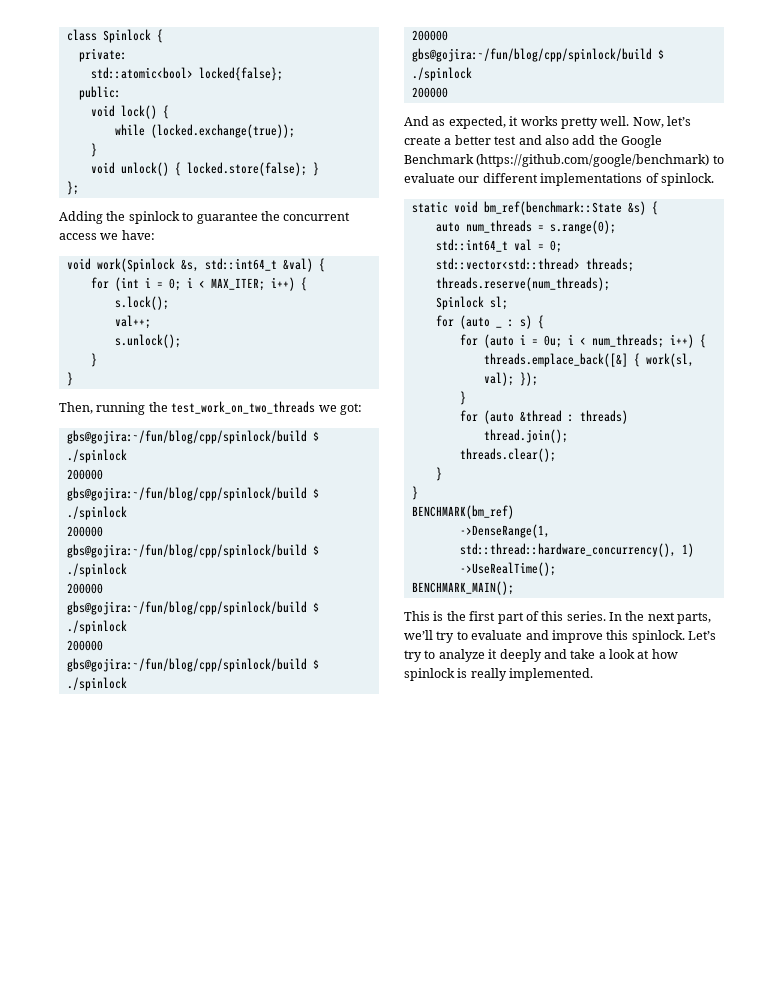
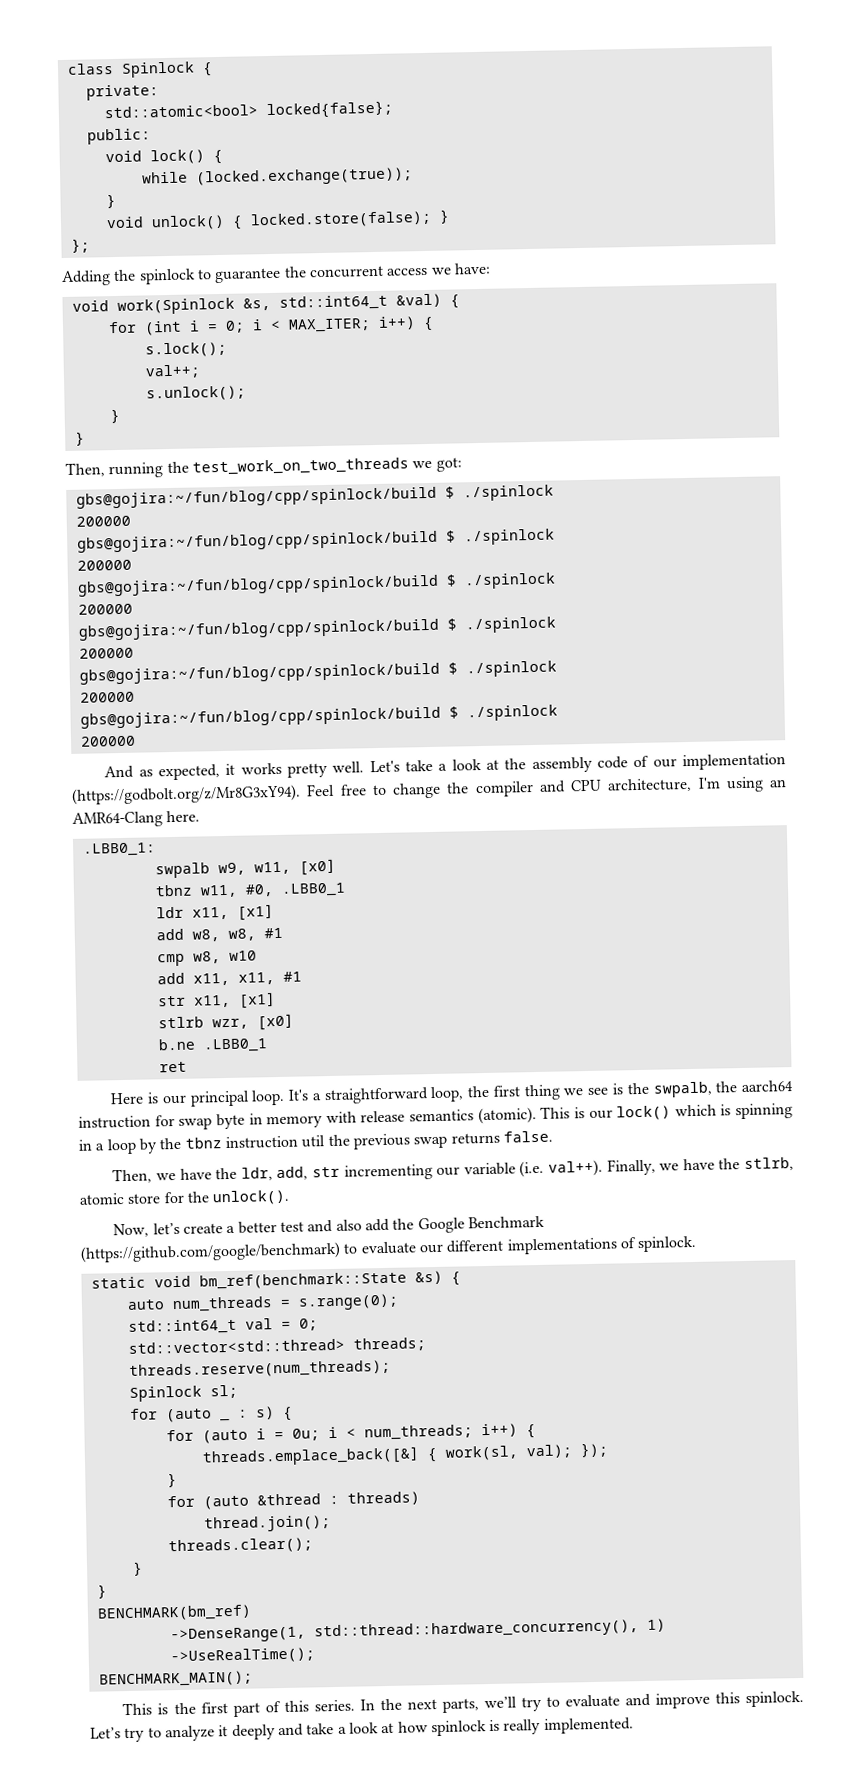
- And as expected, it works pretty well. Now, let’s create a better test and also add the Google Benchmark (https://github.com/google/benchmark) to evaluate our different implementations of spinlock.
+ And as expected, it works pretty well. Let's take a look at the assembly code of our implementation (https://godbolt.org/z/Mr8G3xY94). Feel free to change the compiler and CPU architecture, I'm using an AMR64-Clang here.
+ .LBB0_1:
+ swpalb w9, w11, [x0]
+ tbnz w11, #0, .LBB0_1
+ ldr x11, [x1]
+ add w8, w8, #1
+ cmp w8, w10
+ add x11, x11, #1
+ str x11, [x1]
+ stlrb wzr, [x0]
+ b.ne .LBB0_1
+ ret
+ Here is our principal loop. It's a straightforward loop, the first thing we see is the swpalb, the aarch64 instruction for swap byte in memory with release semantics (atomic). This is our lock() which is spinning in a loop by the tbnz instruction util the previous swap returns false.
+ Then, we have the ldr, add, str incrementing our variable (i.e. val++). Finally, we have the stlrb, atomic store for the unlock().
+ Now, let’s create a better test and also add the Google Benchmark (https://github.com/google/benchmark) to evaluate our different implementations of spinlock.

